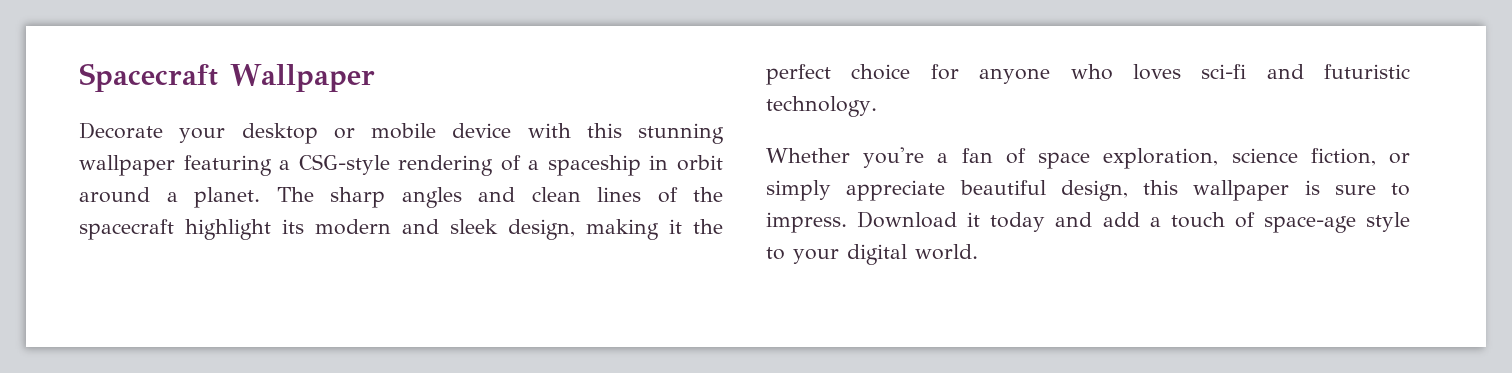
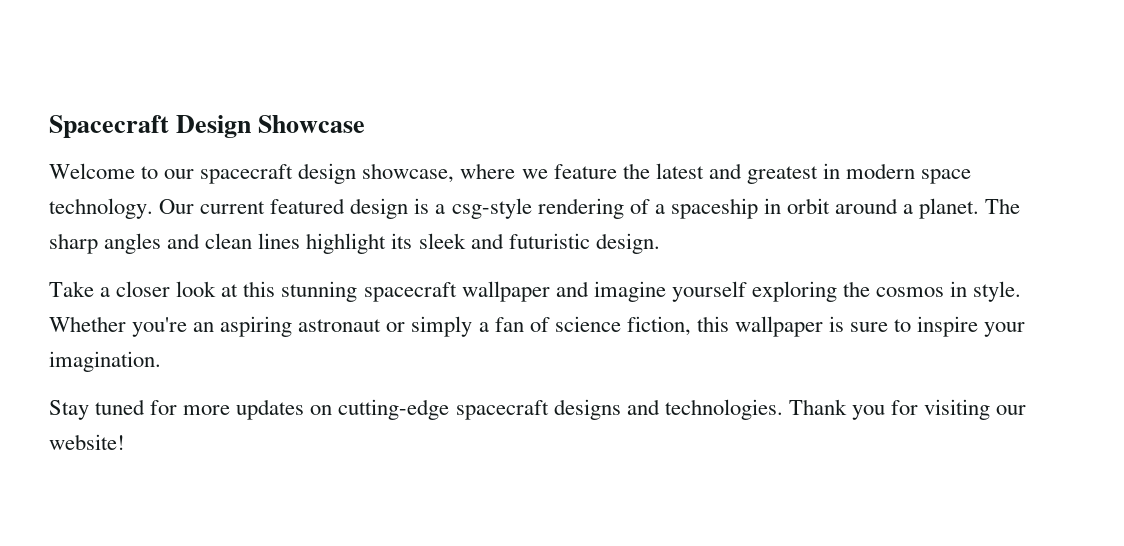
- Spacecraft Wallpaper
- Decorate your desktop or mobile device with this stunning wallpaper featuring a CSG-style rendering of a spaceship in orbit around a planet.
+ Spacecraft Design Showcase
+ Welcome to our spacecraft design showcase, where we feature the latest and greatest in modern space technology. Our current featured design is a csg-style rendering of a spaceship in orbit around a planet.
- The sharp angles and clean lines of the spacecraft highlight its modern and sleek design, making it the perfect choice for anyone who loves sci-fi and futuristic technology.
- Whether you're a fan of space exploration, science fiction, or simply appreciate beautiful design, this wallpaper is sure to impress. Download it today and add a touch of space-age style to your digital world.
+ The sharp angles and clean lines highlight its sleek and futuristic design.
+ Take a closer look at this stunning spacecraft wallpaper and imagine yourself exploring the cosmos in style. Whether you're an aspiring astronaut or simply a fan of science fiction, this wallpaper is sure to inspire your imagination.
+ Stay tuned for more updates on cutting-edge spacecraft designs and technologies. Thank you for visiting our website!

